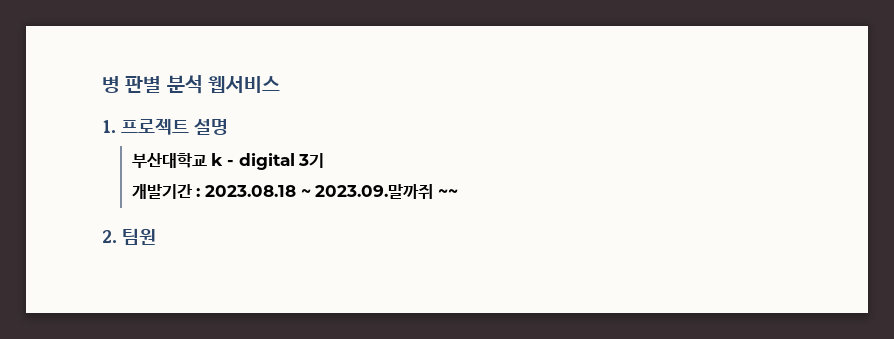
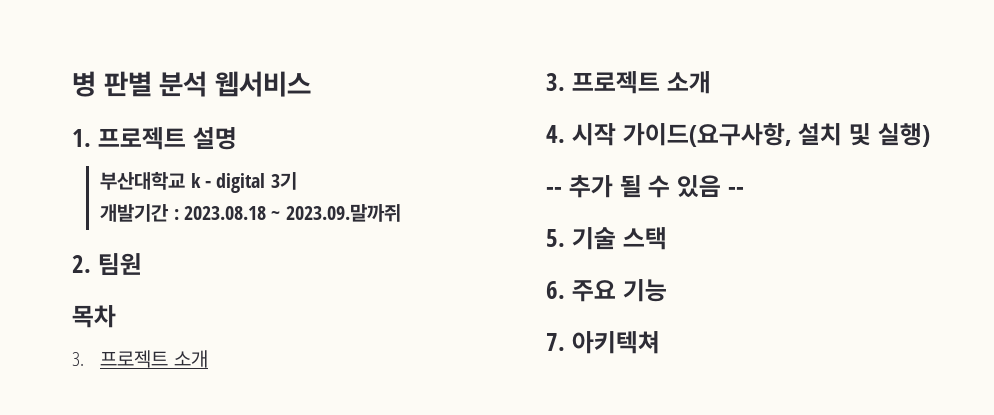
- 개발기간 : 2023.08.18 ~ 2023.09.말까쥐 ~~
+ 개발기간 : 2023.08.18 ~ 2023.09.말까쥐
+ 목차
+ 3. 프로젝트 소개
+ 3. 프로젝트 소개
+ 4. 시작 가이드(요구사항, 설치 및 실행)
+ -- 추가 될 수 있음 --
+ 5. 기술 스택
+ 6. 주요 기능
+ 7. 아키텍쳐

